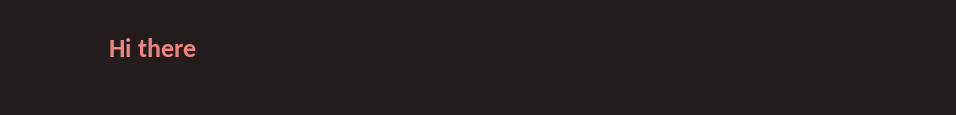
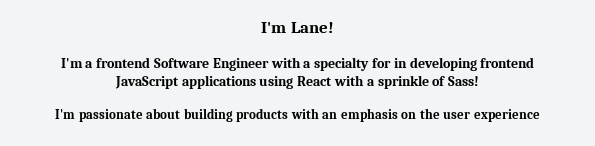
- Hi there
+ I'm Lane!
+ I'm a frontend Software Engineer with a specialty for in developing frontend JavaScript applications using React with a sprinkle of Sass!
+ I'm passionate about building products with an emphasis on the user experience

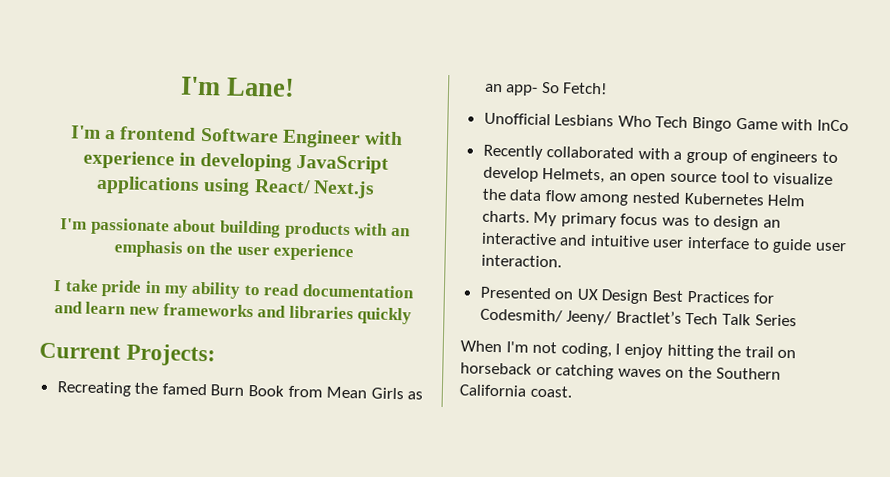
- I'm a frontend Software Engineer with a specialty for in developing frontend JavaScript applications using React with a sprinkle of Sass!
+ I'm a frontend Software Engineer with experience in developing JavaScript applications using React/ Next.js
+ I take pride in my ability to read documentation and learn new frameworks and libraries quickly
+ Current Projects:
+ Recreating the famed Burn Book from Mean Girls as an app- So Fetch!
+ Unofficial Lesbians Who Tech Bingo Game with InCo
+ Recently collaborated with a group of engineers to develop Helmets, an open source tool to visualize the data flow among nested Kubernetes Helm charts. My primary focus was to design an interactive and intuitive user interface to guide user interaction.
+ Presented on UX Design Best Practices for Codesmith/ Jeeny/ Bractlet’s Tech Talk Series
+ When I'm not coding, I enjoy hitting the trail on horseback or catching waves on the Southern California coast.

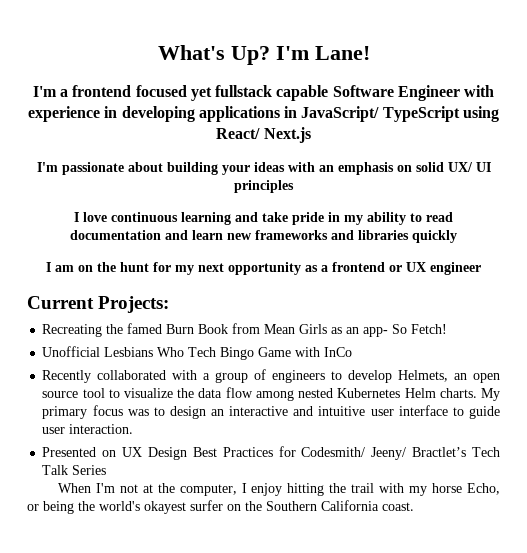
+ What's Up?
- I'm a frontend Software Engineer with experience in developing JavaScript applications using React/ Next.js
+ I'm a frontend focused yet fullstack capable Software Engineer with experience in developing applications in JavaScript/ TypeScript using React/ Next.js
- I'm passionate about building products with an emphasis on the user experience
- I take pride in my ability to read documentation and learn new frameworks and libraries quickly
+ I'm passionate about building your ideas with an emphasis on solid UX/ UI principles
+ I love continuous learning and take pride in my ability to read documentation and learn new frameworks and libraries quickly
+ I am on the hunt for my next opportunity as a frontend or UX engineer
- When I'm not coding, I enjoy hitting the trail on horseback or catching waves on the Southern California coast.
+ When I'm not at the computer, I enjoy hitting the trail with my horse Echo, or being the world's okayest surfer on the Southern California coast.

